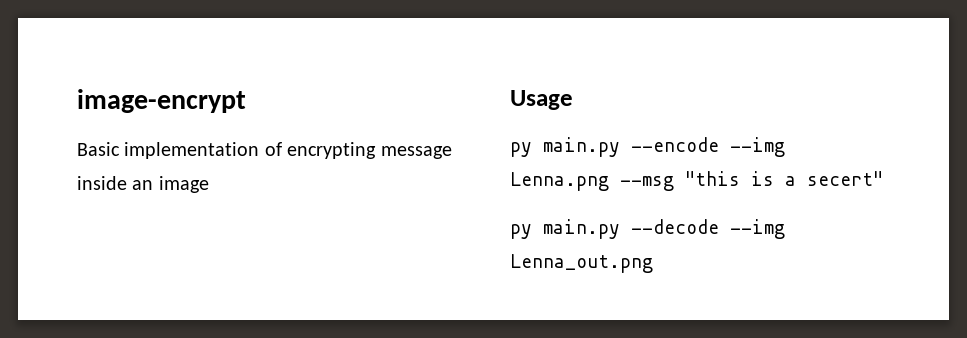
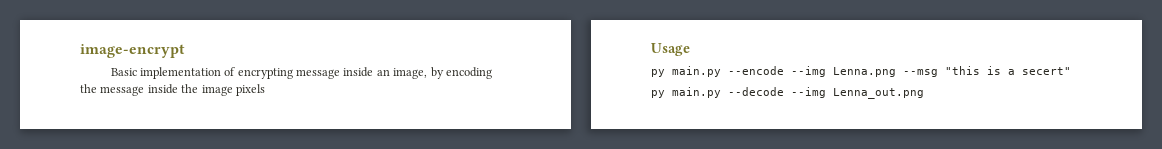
- Basic implementation of encrypting message inside an image
+ Basic implementation of encrypting message inside an image, by encoding the message inside the image pixels

